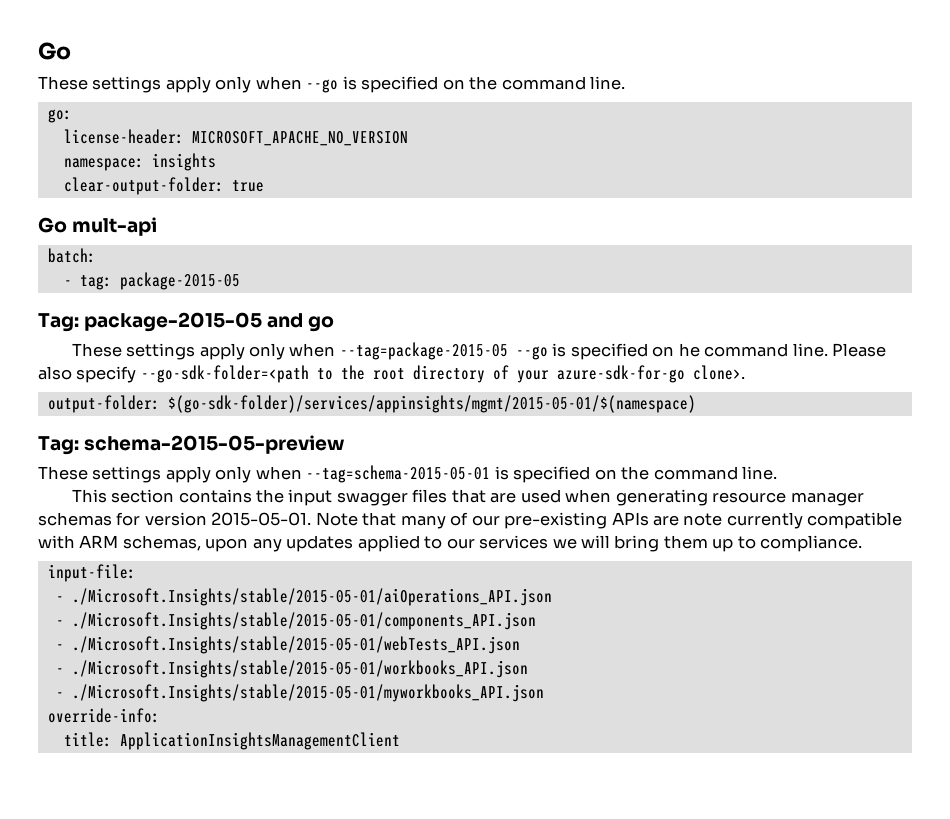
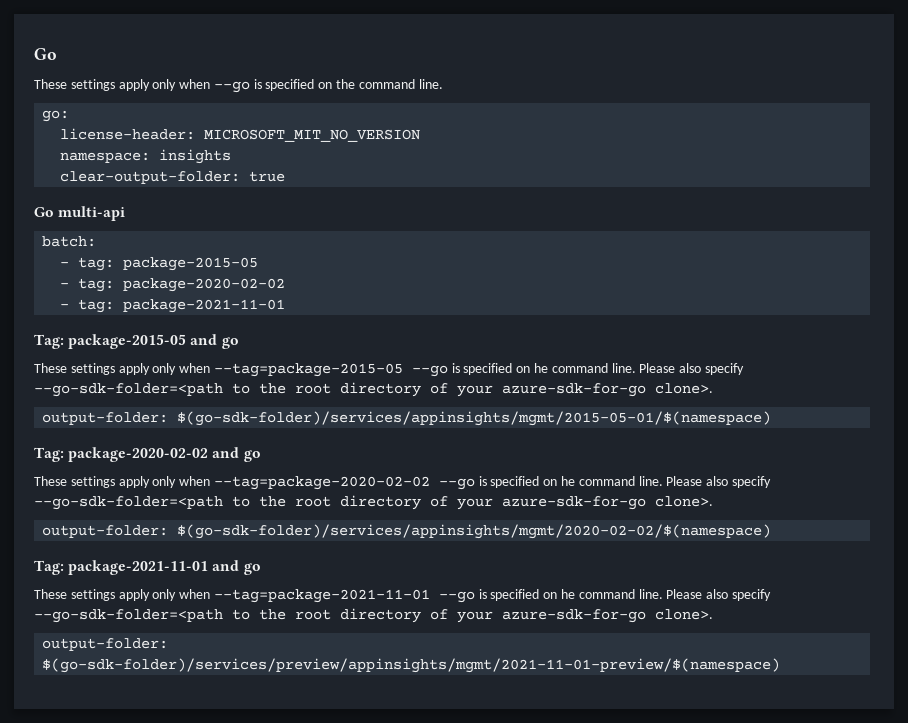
- license-header: MICROSOFT_APACHE_NO_VERSION
+ license-header: MICROSOFT_MIT_NO_VERSION
- Go mult-api
+ Go multi-api
+ - tag: package-2020-02-02
+ - tag: package-2021-11-01
- Tag: schema-2015-05-preview
- These settings apply only when --tag=schema-2015-05-01 is specified on the command line.
- This section contains the input swagger files that are used when generating resource manager schemas for version 2015-05-01. Note that many of our pre-existing APIs are note currently compatible with ARM schemas, upon any updates applied to our services we will bring them up to compliance.
- input-file:
- - ./Microsoft.Insights/stable/2015-05-01/aiOperations_API.json
- - ./Microsoft.Insights/stable/2015-05-01/components_API.json
- - ./Microsoft.Insights/stable/2015-05-01/webTests_API.json
- - ./Microsoft.Insights/stable/2015-05-01/workbooks_API.json
- - ./Microsoft.Insights/stable/2015-05-01/myworkbooks_API.json
- override-info:
- title: ApplicationInsightsManagementClient
+ Tag: package-2020-02-02 and go
+ These settings apply only when --tag=package-2020-02-02 --go is specified on he command line. Please also specify --go-sdk-folder=<path to the root directory of your azure-sdk-for-go clone>.
+ output-folder: $(go-sdk-folder)/services/appinsights/mgmt/2020-02-02/$(namespace)
+ Tag: package-2021-11-01 and go
+ These settings apply only when --tag=package-2021-11-01 --go is specified on he command line. Please also specify --go-sdk-folder=<path to the root directory of your azure-sdk-for-go clone>.
+ output-folder: $(go-sdk-folder)/services/preview/appinsights/mgmt/2021-11-01-preview/$(namespace)

